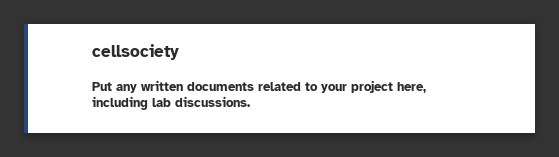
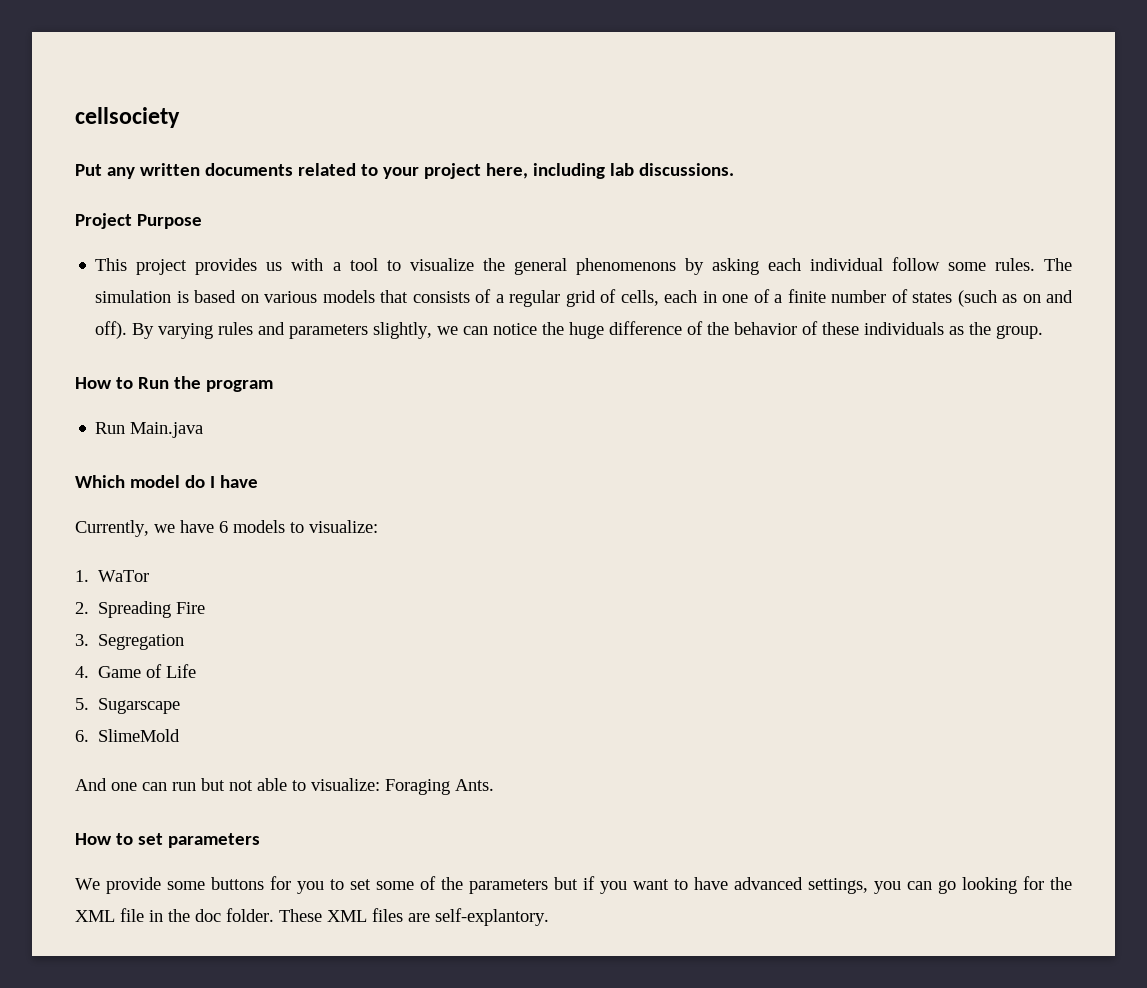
+ Project Purpose
+ This project provides us with a tool to visualize the general phenomenons by asking each individual follow some rules. The simulation is based on various models that consists of a regular grid of cells, each in one of a finite number of states (such as on and off). By varying rules and parameters slightly, we can notice the huge difference of the behavior of these individuals as the group.
+ How to Run the program
+ Run Main.java
+ Which model do I have
+ Currently, we have 6 models to visualize:
+ 1. WaTor
+ 2. Spreading Fire
+ 3. Segregation
+ 4. Game of Life
+ 5. Sugarscape
+ 6. SlimeMold
+ And one can run but not able to visualize: Foraging Ants.
+ How to set parameters
+ We provide some buttons for you to set some of the parameters but if you want to have advanced settings, you can go looking for the XML file in the doc folder. These XML files are self-explantory.

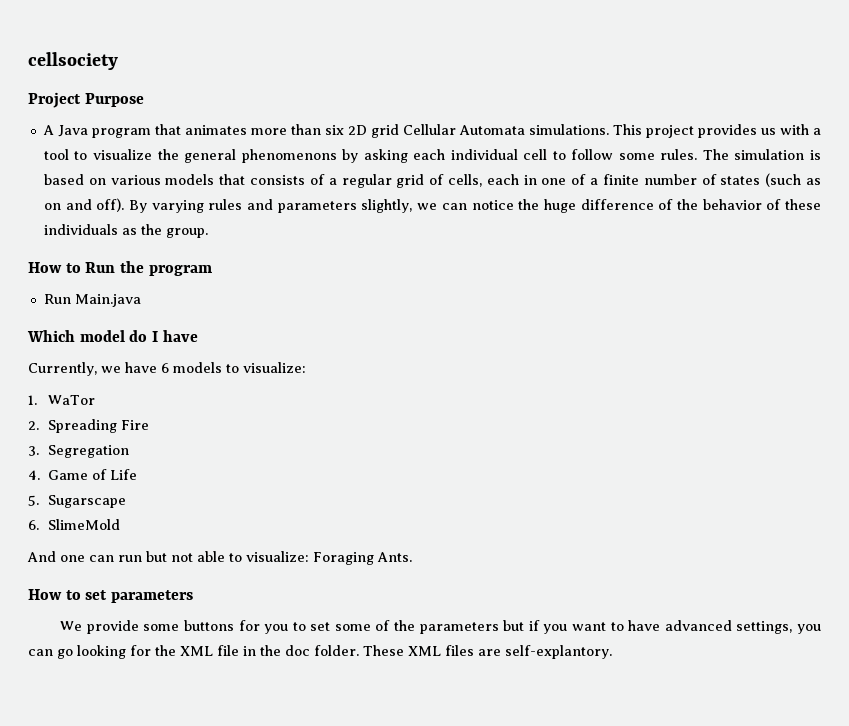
- Put any written documents related to your project here, including lab discussions.
  Project Purpose
- This project provides us with a tool to visualize the general phenomenons by asking each individual follow some rules.
+ A Java program that animates more than six 2D grid Cellular Automata simulations. This project provides us with a tool to visualize the general phenomenons by asking each individual cell to follow some rules.

